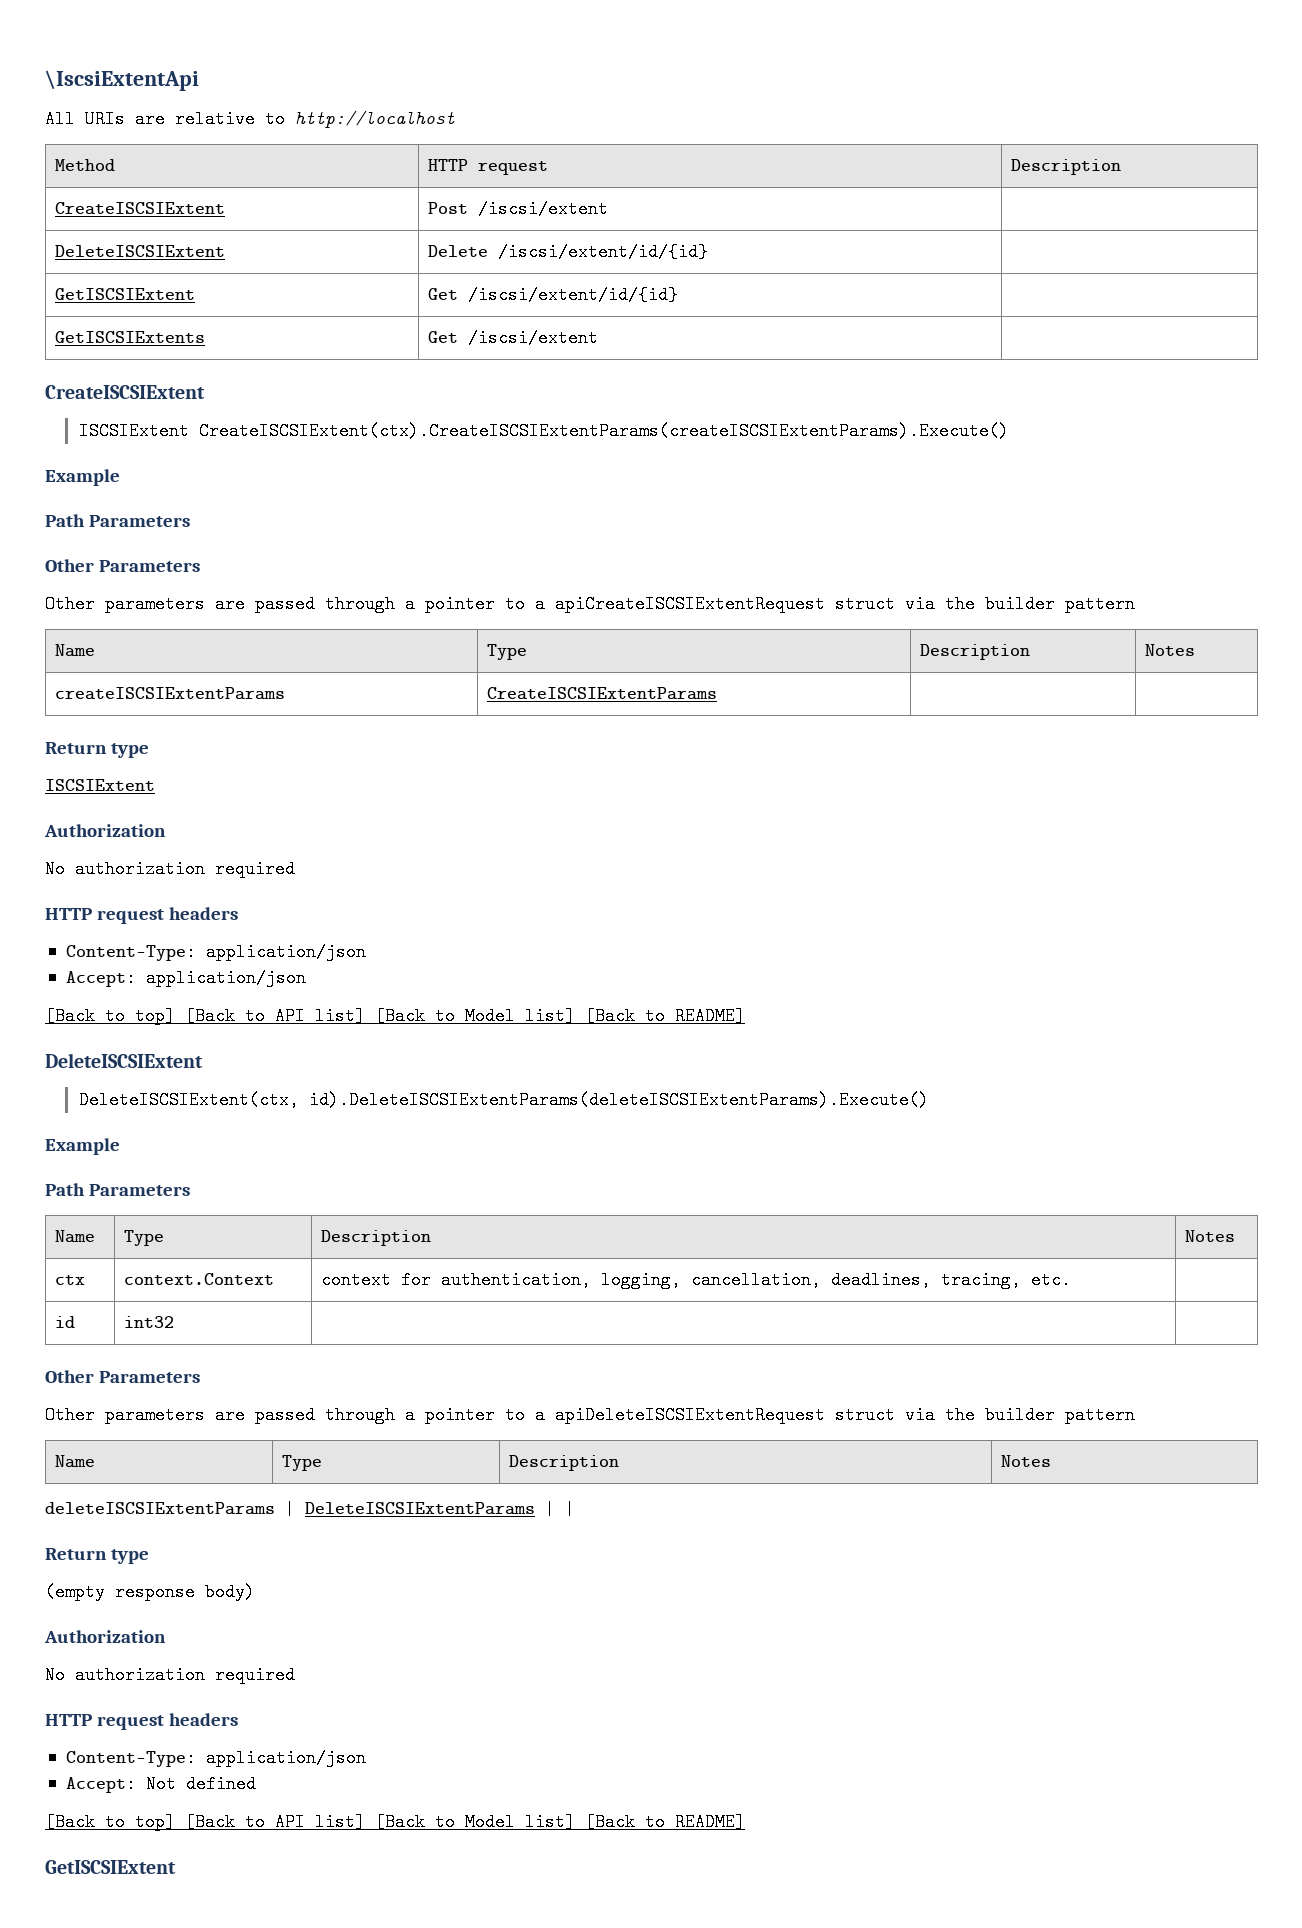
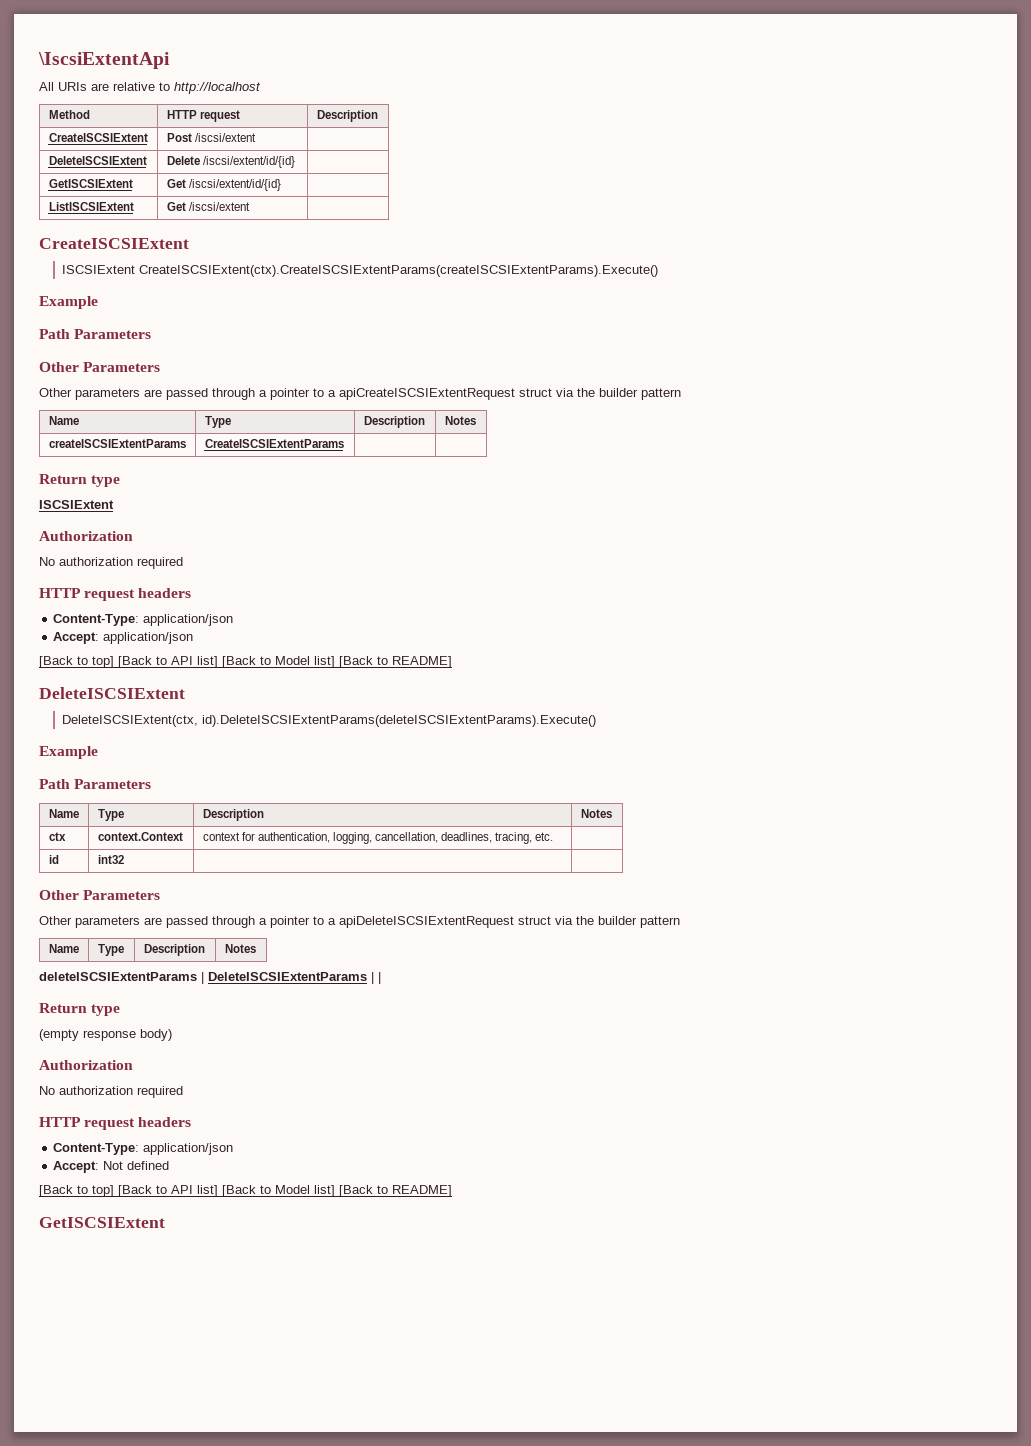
- GetISCSIExtents | Get /iscsi/extent |
+ ListISCSIExtent | Get /iscsi/extent |

